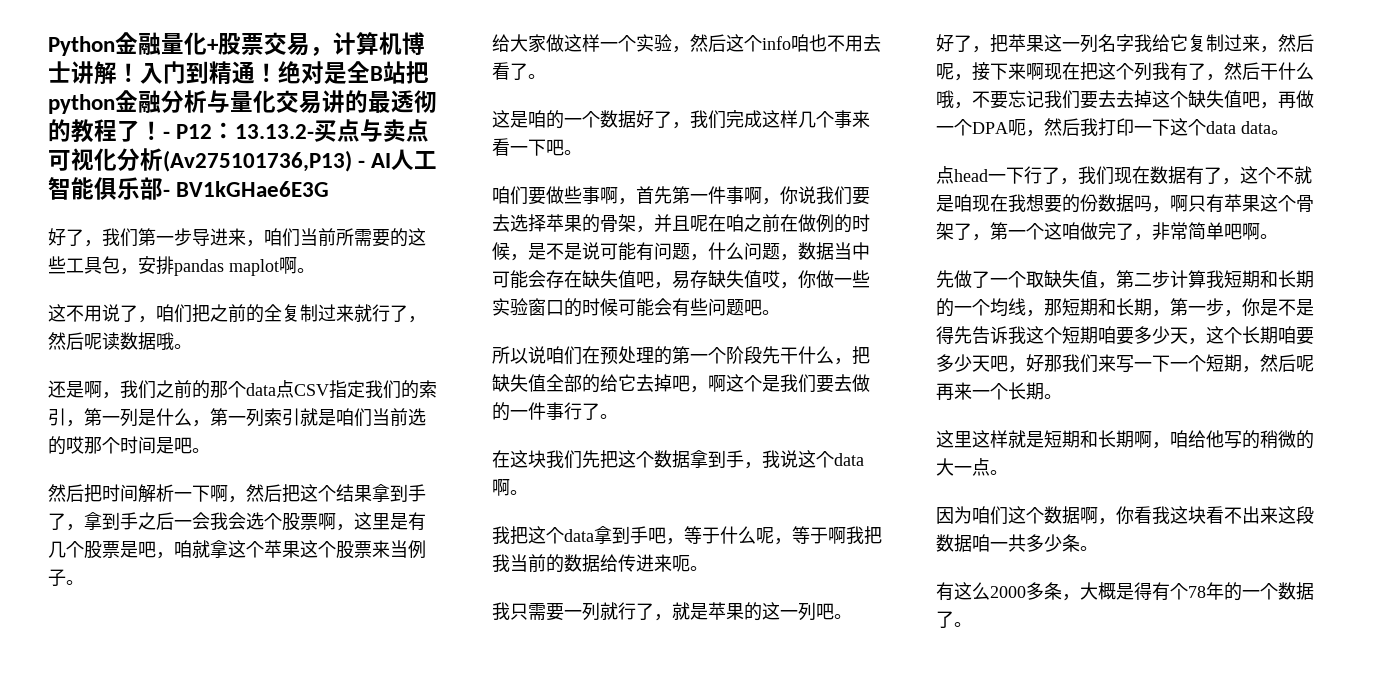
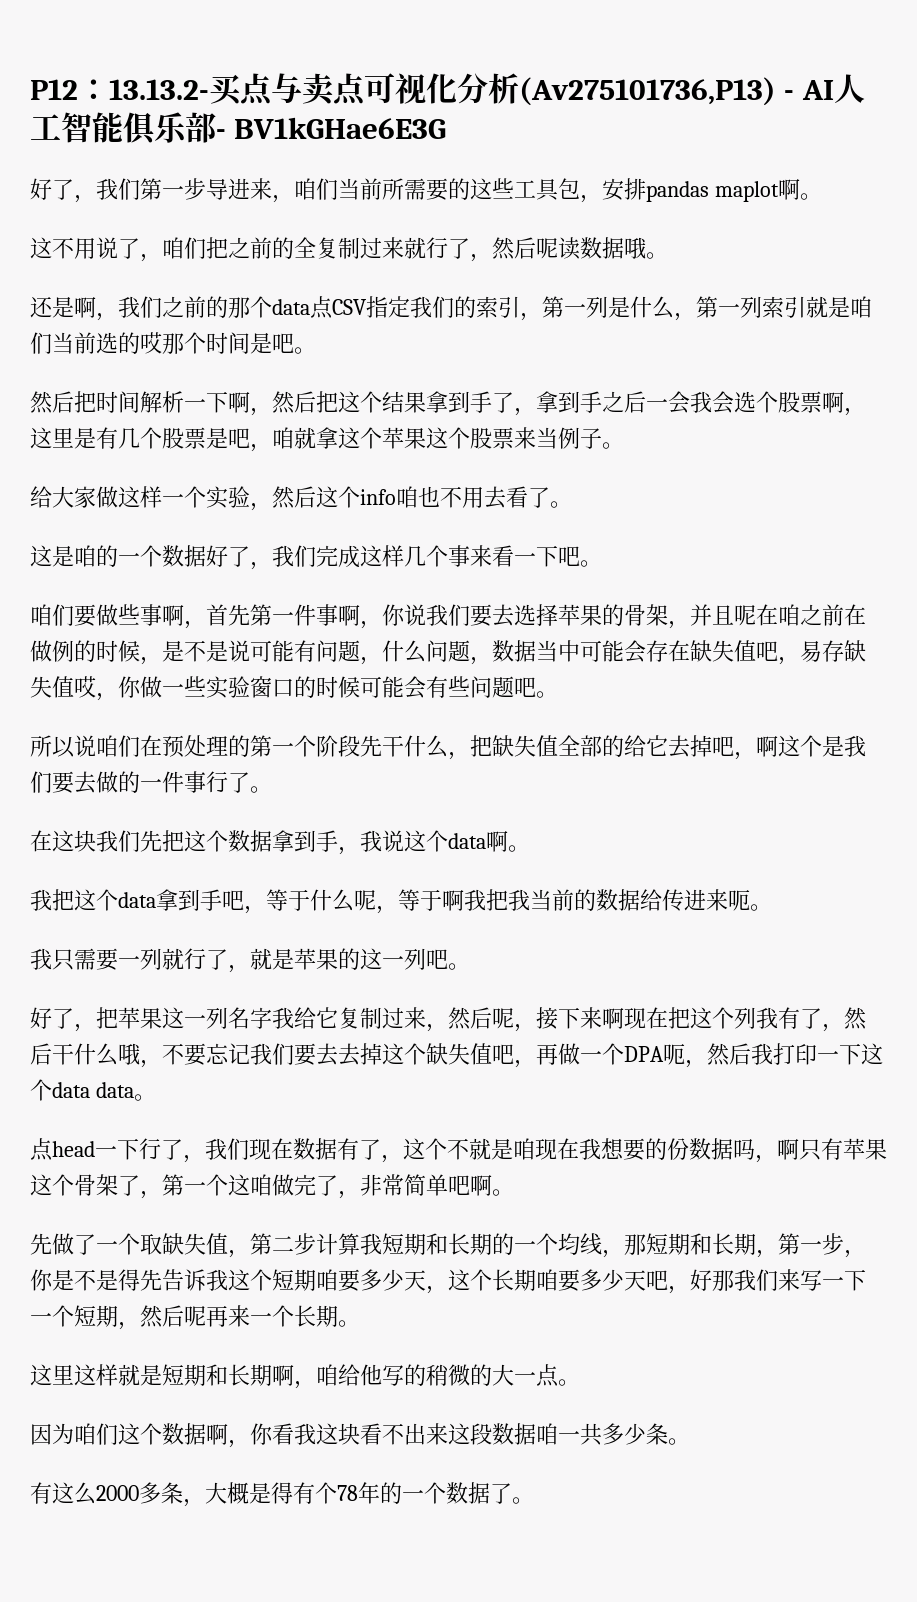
- Python金融量化+股票交易，计算机博士讲解！入门到精通！绝对是全B站把python金融分析与量化交易讲的最透彻的教程了！- P12：13.13.2-买点与卖点可视化分析(Av275101736,P13) - AI人工智能俱乐部- BV1kGHae6E3G
+ P12：13.13.2-买点与卖点可视化分析(Av275101736,P13) - AI人工智能俱乐部- BV1kGHae6E3G

